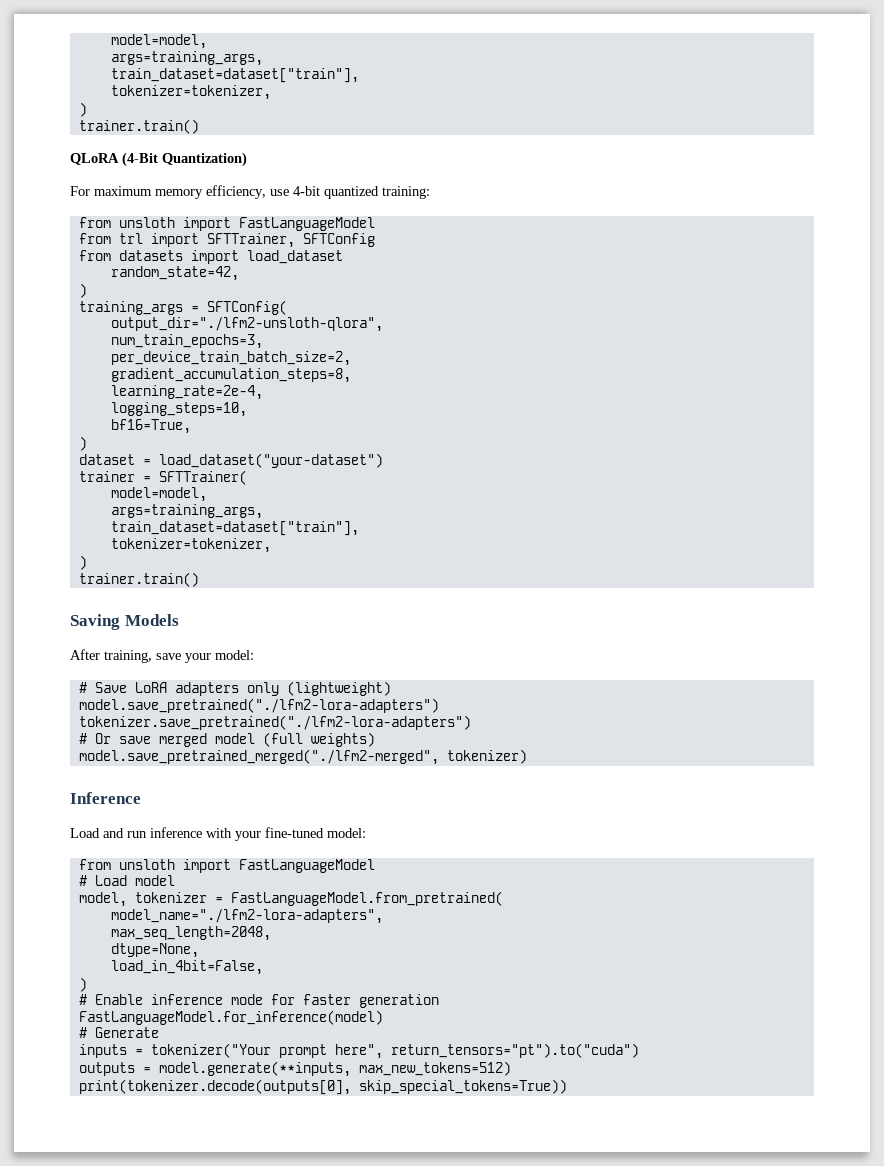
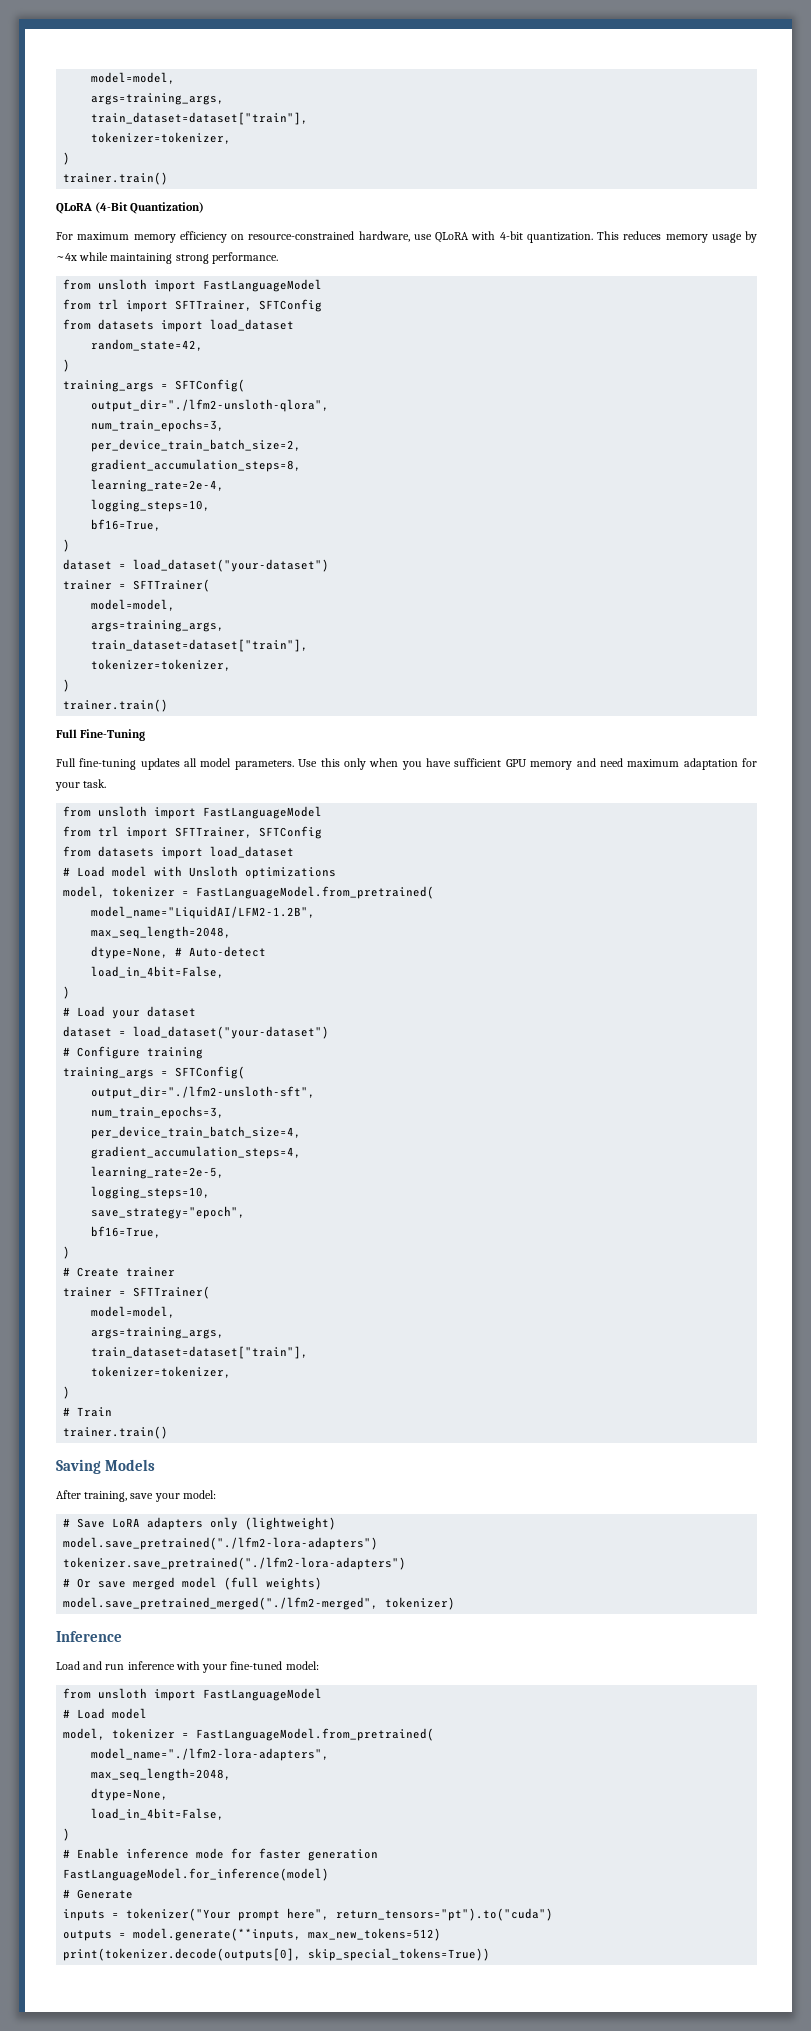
- For maximum memory efficiency, use 4-bit quantized training:
+ For maximum memory efficiency on resource-constrained hardware, use QLoRA with 4-bit quantization. This reduces memory usage by ~4x while maintaining strong performance.
+ Full Fine-Tuning
+ Full fine-tuning updates all model parameters. Use this only when you have sufficient GPU memory and need maximum adaptation for your task.
+ from unsloth import FastLanguageModel
+ from trl import SFTTrainer, SFTConfig
+ from datasets import load_dataset
+ # Load model with Unsloth optimizations
+ model, tokenizer = FastLanguageModel.from_pretrained(
+ model_name="LiquidAI/LFM2-1.2B",
+ max_seq_length=2048,
+ dtype=None, # Auto-detect
+ load_in_4bit=False,
+ )
+ # Load your dataset
+ dataset = load_dataset("your-dataset")
+ # Configure training
+ training_args = SFTConfig(
+ output_dir="./lfm2-unsloth-sft",
+ num_train_epochs=3,
+ per_device_train_batch_size=4,
+ gradient_accumulation_steps=4,
+ learning_rate=2e-5,
+ logging_steps=10,
+ save_strategy="epoch",
+ bf16=True,
+ )
+ # Create trainer
+ trainer = SFTTrainer(
+ model=model,
+ args=training_args,
+ train_dataset=dataset["train"],
+ tokenizer=tokenizer,
+ )
+ # Train
+ trainer.train()

